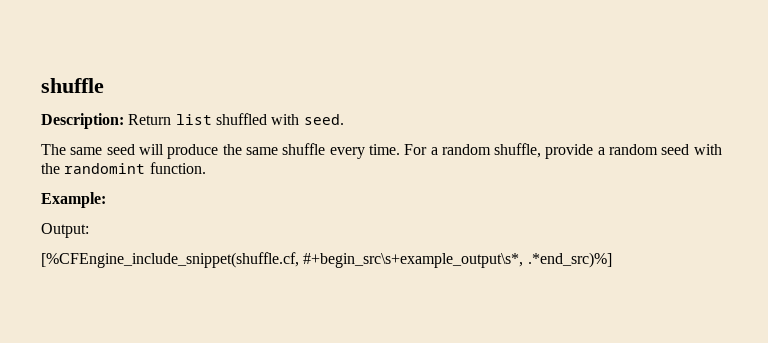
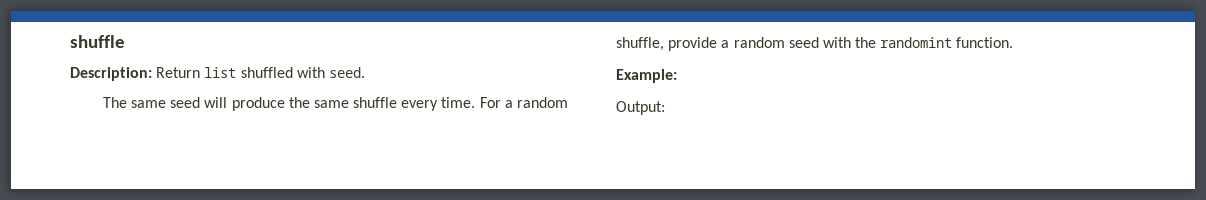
- [%CFEngine_include_snippet(shuffle.cf, #+begin_src\s+example_output\s*, .*end_src)%]

